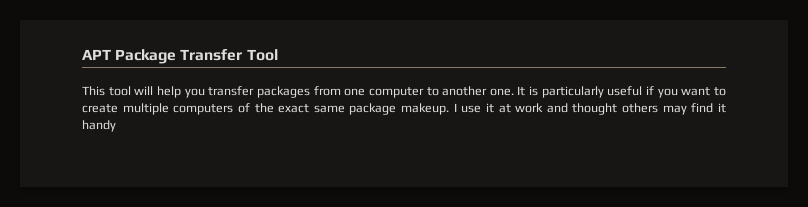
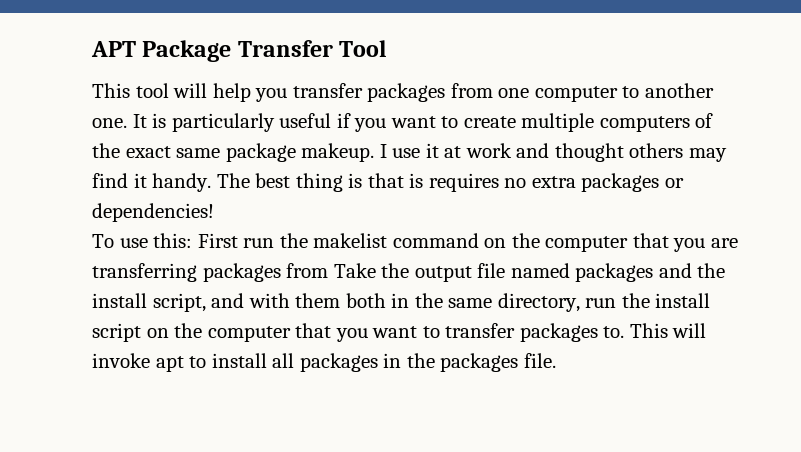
- I use it at work and thought others may find it handy
+ I use it at work and thought others may find it handy. The best thing is that is requires no extra packages or dependencies!
+ To use this: First run the makelist command on the computer that you are transferring packages from Take the output file named packages and the install script, and with them both in the same directory, run the install script on the computer that you want to transfer packages to. This will invoke apt to install all packages in the packages file.

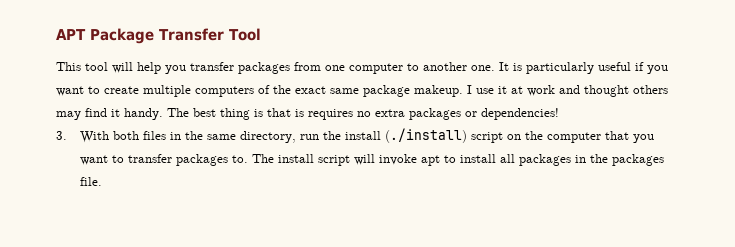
- To use this: First run the makelist command on the computer that you are transferring packages from Take the output file named packages and the install script, and with them both in the same directory, run the install script on the computer that you want to transfer packages to.
+ 3. With both files in the same directory, run the install (./install) script on the computer that you want to transfer packages to.
- This will invoke apt to install all packages in the packages file.
+ The install script will invoke apt to install all packages in the packages file.

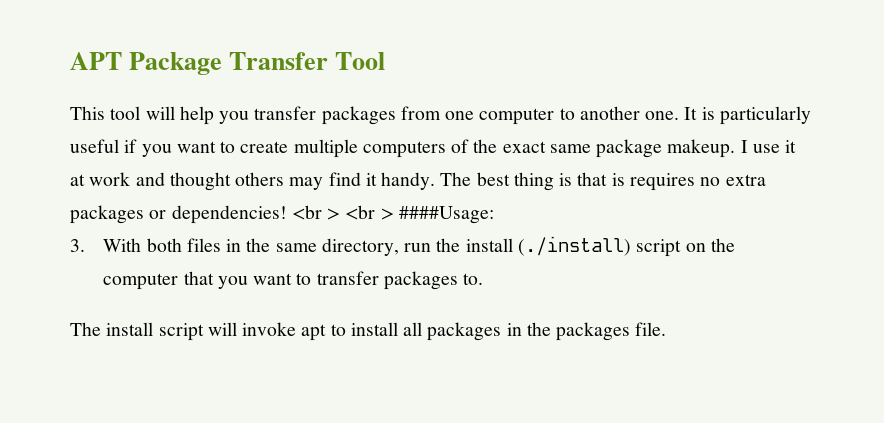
+ <br > <br > ####Usage:
- 3. With both files in the same directory, run the install (./install) script on the computer that you want to transfer packages to. The install script will invoke apt to install all packages in the packages file.
+ 3. With both files in the same directory, run the install (./install) script on the computer that you want to transfer packages to.
+ The install script will invoke apt to install all packages in the packages file.

